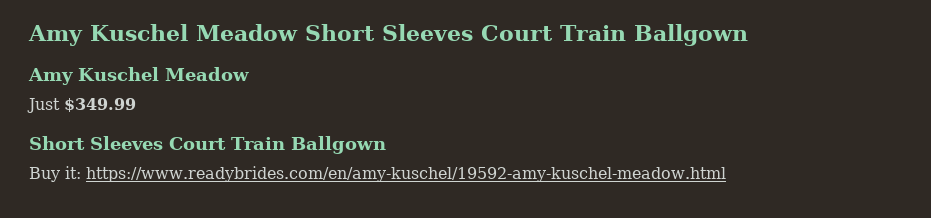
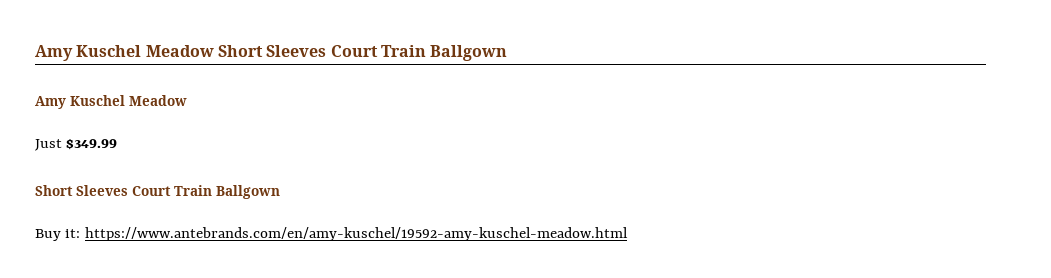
- Buy it: https://www.readybrides.com/en/amy-kuschel/19592-amy-kuschel-meadow.html
+ Buy it: https://www.antebrands.com/en/amy-kuschel/19592-amy-kuschel-meadow.html

